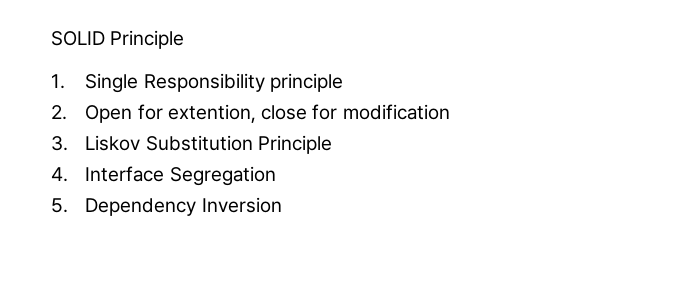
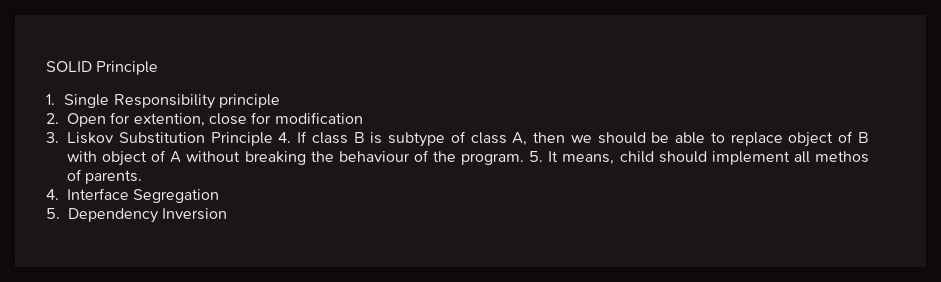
- 3. Liskov Substitution Principle
+ 3. Liskov Substitution Principle 4. If class B is subtype of class A, then we should be able to replace object of B with object of A without breaking the behaviour of the program. 5. It means, child should implement all methos of parents.

